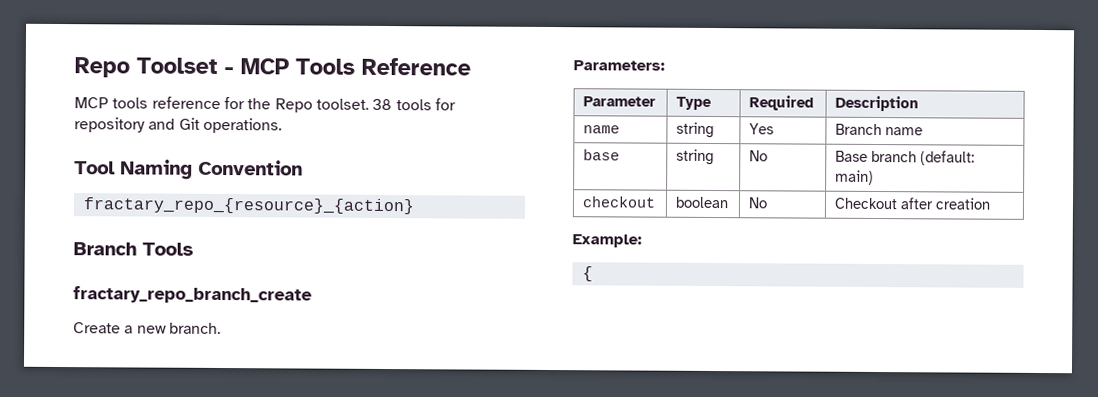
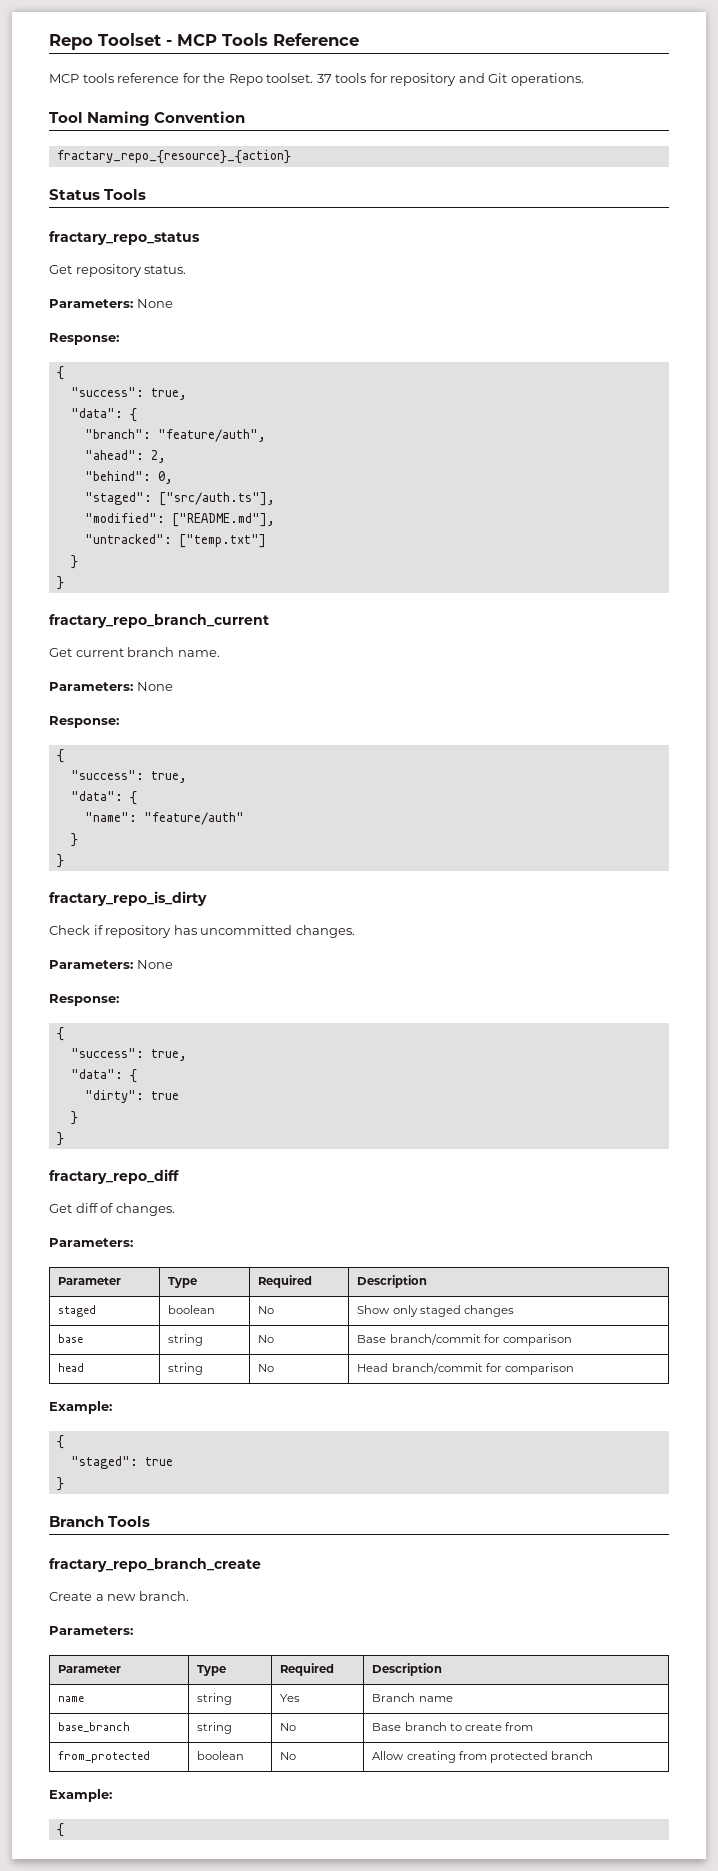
- 38 tools for repository and Git operations.
+ 37 tools for repository and Git operations.
+ Status Tools
+ fractary_repo_status
+ Get repository status.
+ Parameters: None
+ Response:
+ {
+ "success": true,
+ "data": {
+ "branch": "feature/auth",
+ "ahead": 2,
+ "behind": 0,
+ "staged": ["src/auth.ts"],
+ "modified": ["README.md"],
+ "untracked": ["temp.txt"]
+ }
+ }
+ fractary_repo_branch_current
+ Get current branch name.
+ Parameters: None
+ Response:
+ {
+ "success": true,
+ "data": {
+ "name": "feature/auth"
+ }
+ }
+ fractary_repo_is_dirty
+ Check if repository has uncommitted changes.
+ Parameters: None
+ Response:
+ {
+ "success": true,
+ "data": {
+ "dirty": true
+ }
+ }
+ fractary_repo_diff
+ Get diff of changes.
+ Parameters:
+ Parameter | Type | Required | Description
+ staged | boolean | No | Show only staged changes
+ base | string | No | Base branch/commit for comparison
+ head | string | No | Head branch/commit for comparison
+ Example:
+ {
+ "staged": true
+ }
- base | string | No | Base branch (default: main)
- checkout | boolean | No | Checkout after creation
+ base_branch | string | No | Base branch to create from
+ from_protected | boolean | No | Allow creating from protected branch

